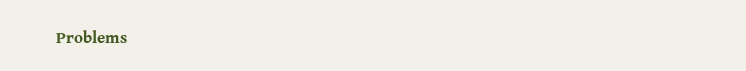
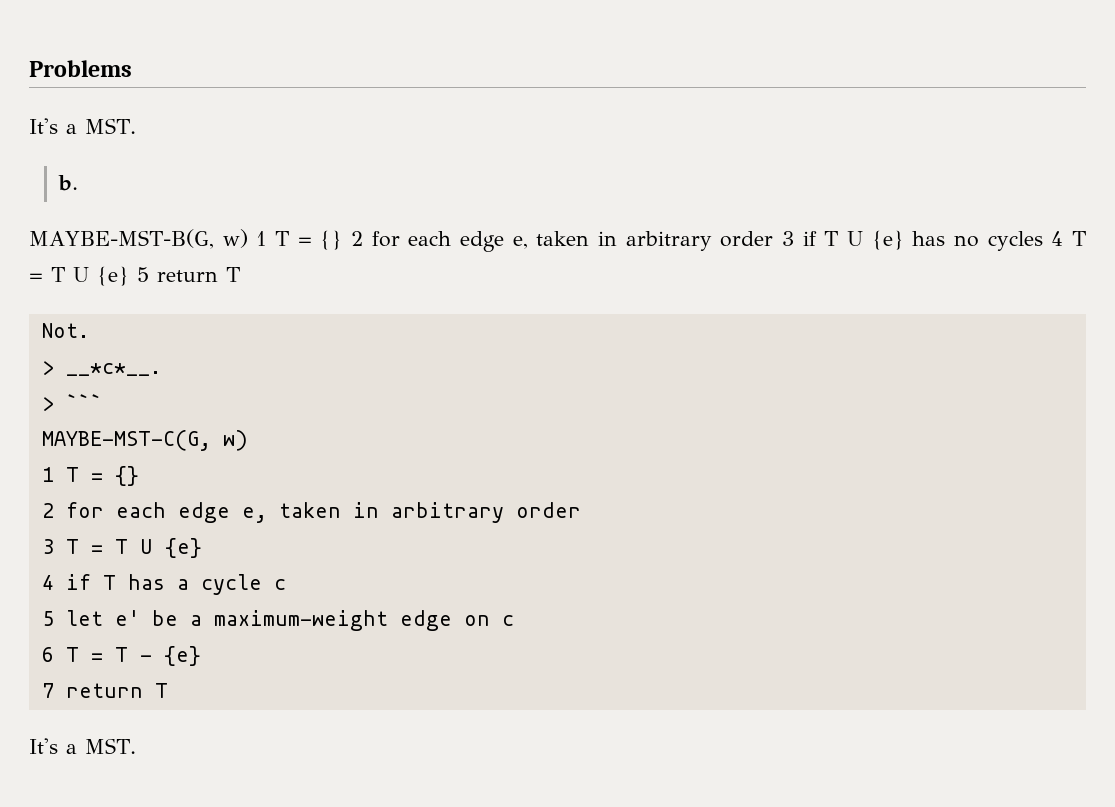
  Problems
+ It's a MST.
+ b.
+ MAYBE-MST-B(G, w) 1 T = {} 2 for each edge e, taken in arbitrary order 3 if T U {e} has no cycles 4 T = T U {e} 5 return T
+ Not.
+ > __*c*__.
+ > ```
+ MAYBE-MST-C(G, w)
+ 1 T = {}
+ 2 for each edge e, taken in arbitrary order
+ 3 T = T U {e}
+ 4 if T has a cycle c
+ 5 let e' be a maximum-weight edge on c
+ 6 T = T - {e}
+ 7 return T
+ It's a MST.

